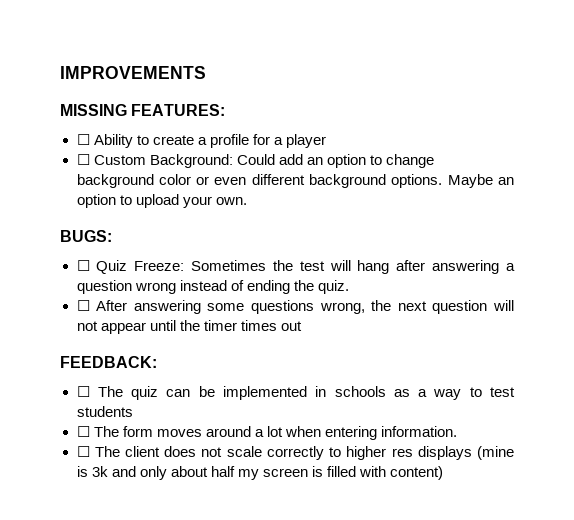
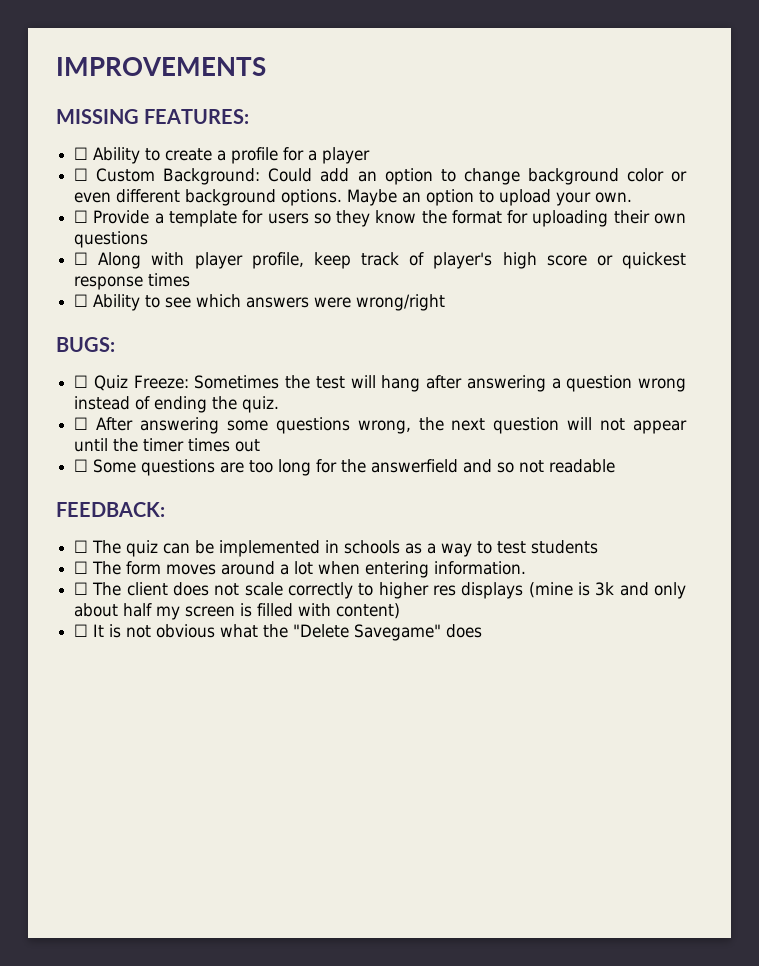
+ ☐ Provide a template for users so they know the format for uploading their own questions
+ ☐ Along with player profile, keep track of player's high score or quickest response times
+ ☐ Ability to see which answers were wrong/right
+ ☐ Some questions are too long for the answerfield and so not readable
+ ☐ It is not obvious what the "Delete Savegame" does

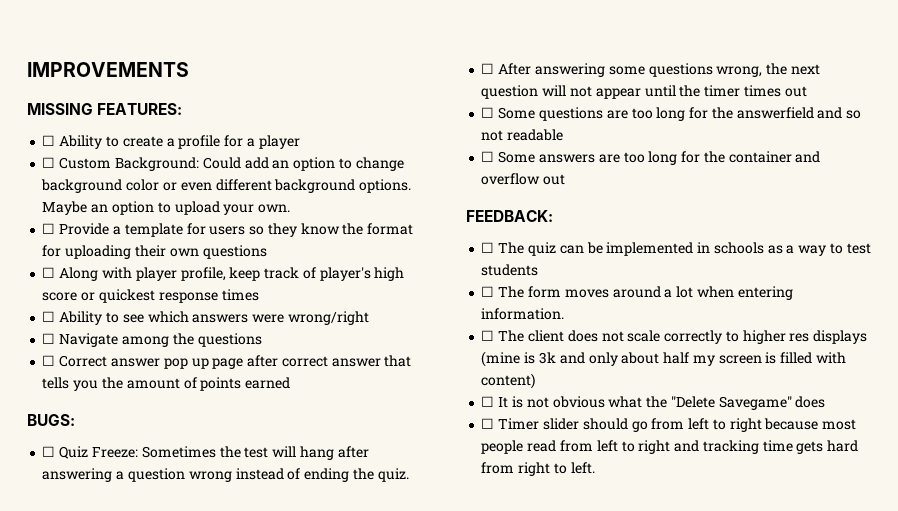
+ ☐ Navigate among the questions
+ ☐ Correct answer pop up page after correct answer that tells you the amount of points earned
+ ☐ Some answers are too long for the container and overflow out
+ ☐ Timer slider should go from left to right because most people read from left to right and tracking time gets hard from right to left.

